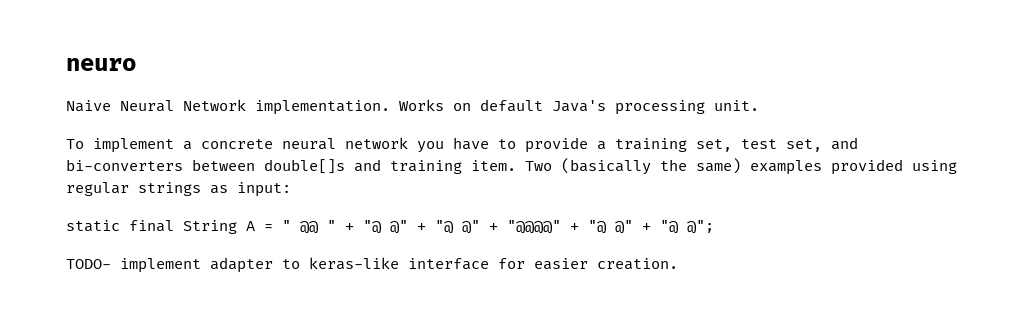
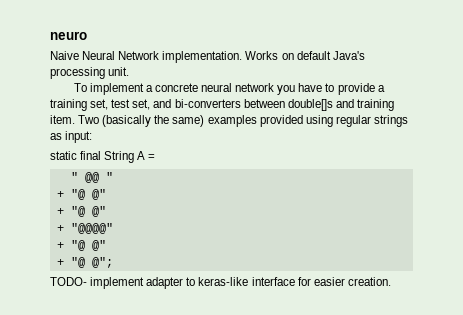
- static final String A = " @@ " + "@ @" + "@ @" + "@@@@" + "@ @" + "@ @";
+ static final String A =
+ " @@ "
+ + "@ @"
+ + "@ @"
+ + "@@@@"
+ + "@ @"
+ + "@ @";

